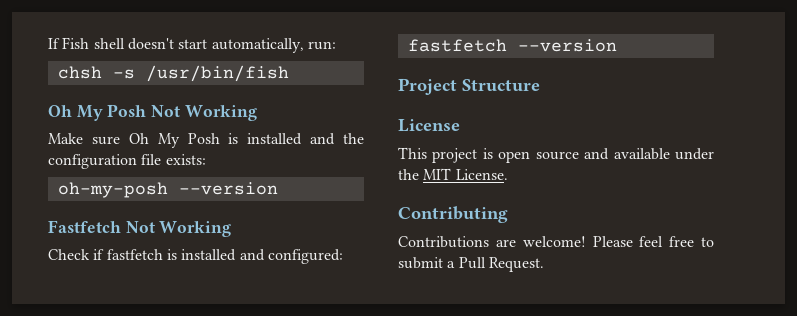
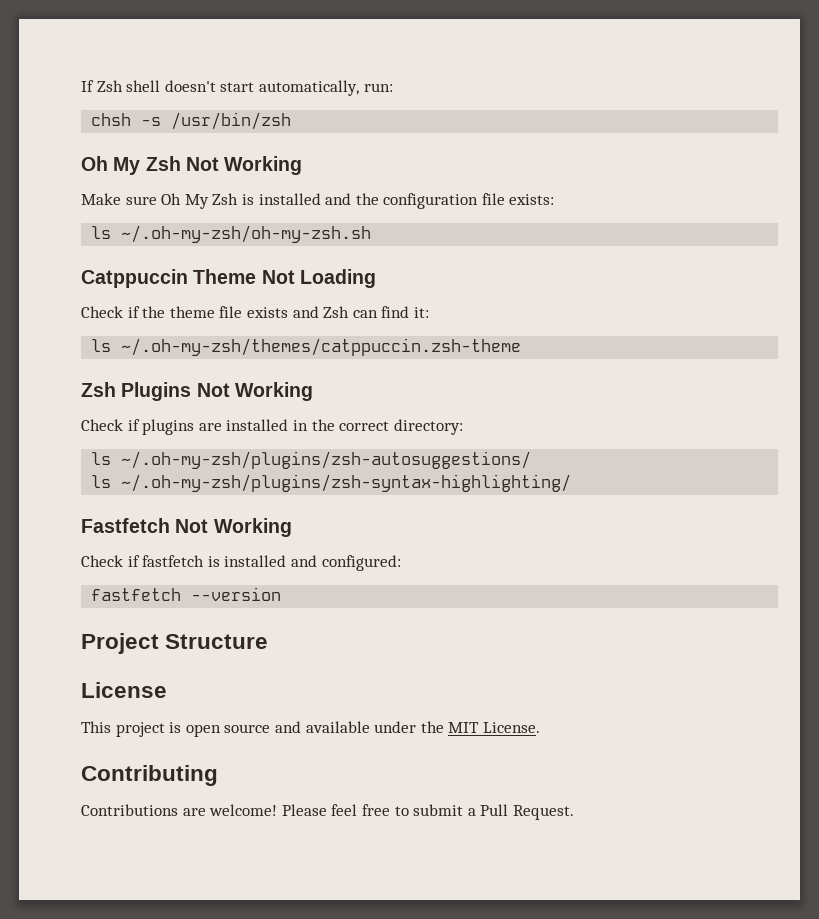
- If Fish shell doesn't start automatically, run:
+ If Zsh shell doesn't start automatically, run:
- chsh -s /usr/bin/fish
- Oh My Posh Not Working
+ chsh -s /usr/bin/zsh
+ Oh My Zsh Not Working
- Make sure Oh My Posh is installed and the configuration file exists:
+ Make sure Oh My Zsh is installed and the configuration file exists:
- oh-my-posh --version
+ ls ~/.oh-my-zsh/oh-my-zsh.sh
+ Catppuccin Theme Not Loading
+ Check if the theme file exists and Zsh can find it:
+ ls ~/.oh-my-zsh/themes/catppuccin.zsh-theme
+ Zsh Plugins Not Working
+ Check if plugins are installed in the correct directory:
+ ls ~/.oh-my-zsh/plugins/zsh-autosuggestions/
+ ls ~/.oh-my-zsh/plugins/zsh-syntax-highlighting/

